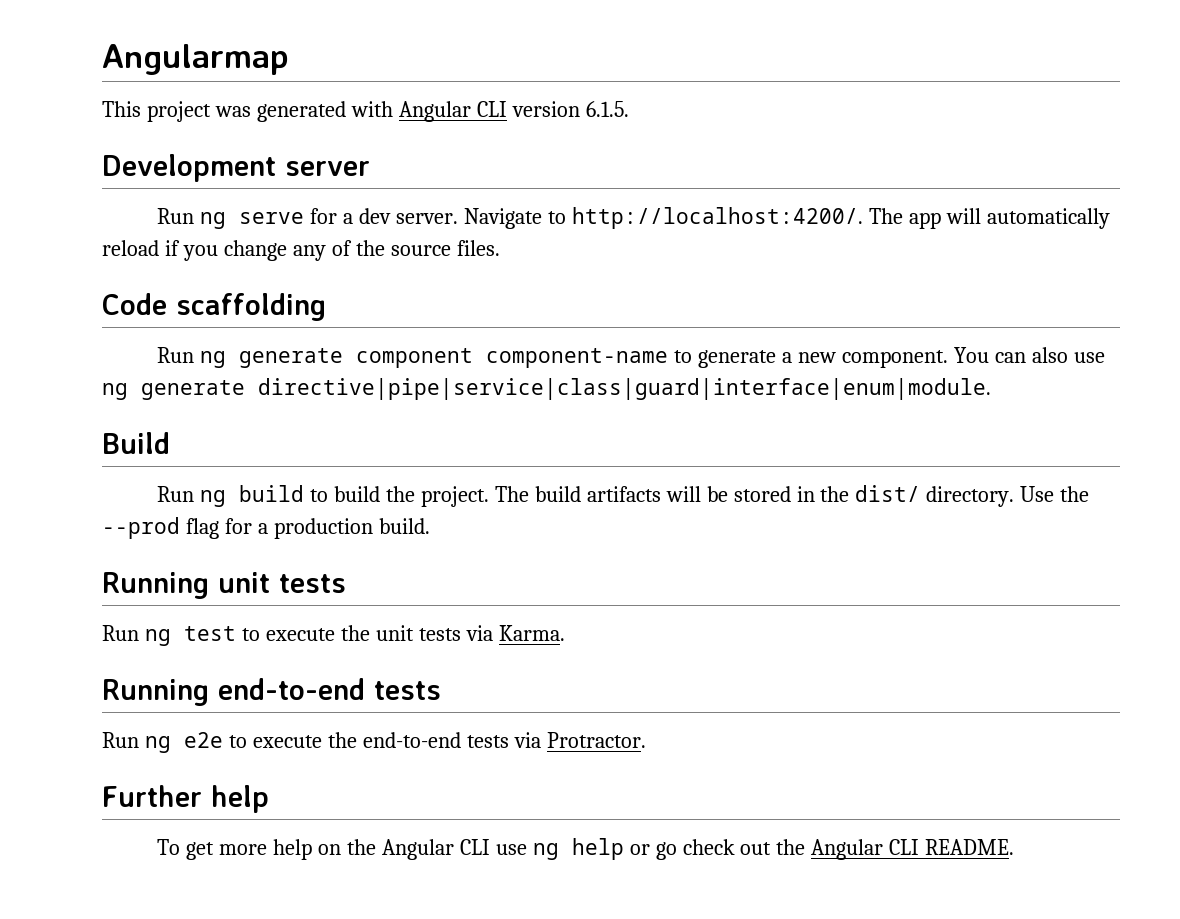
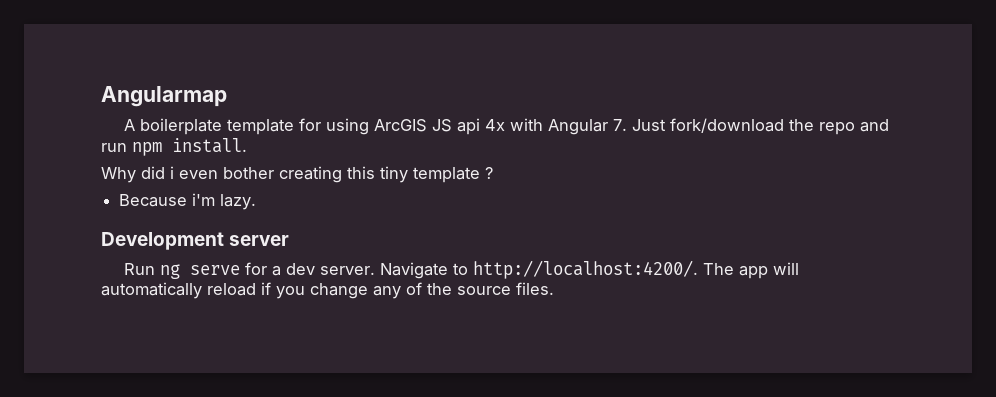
- This project was generated with Angular CLI version 6.1.5.
+ A boilerplate template for using ArcGIS JS api 4x with Angular 7. Just fork/download the repo and run npm install.
+ Why did i even bother creating this tiny template ?
+ Because i'm lazy.
- Code scaffolding
- Run ng generate component component-name to generate a new component. You can also use ng generate directive|pipe|service|class|guard|interface|enum|module.
- Build
- Run ng build to build the project. The build artifacts will be stored in the dist/ directory. Use the --prod flag for a production build.
- Running unit tests
- Run ng test to execute the unit tests via Karma.
- Running end-to-end tests
- Run ng e2e to execute the end-to-end tests via Protractor.
- Further help
- To get more help on the Angular CLI use ng help or go check out the Angular CLI README.

